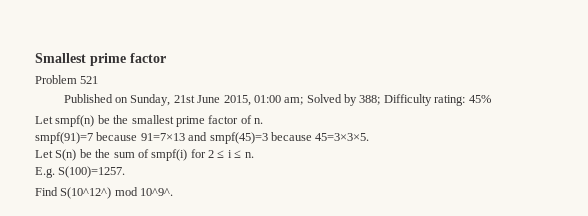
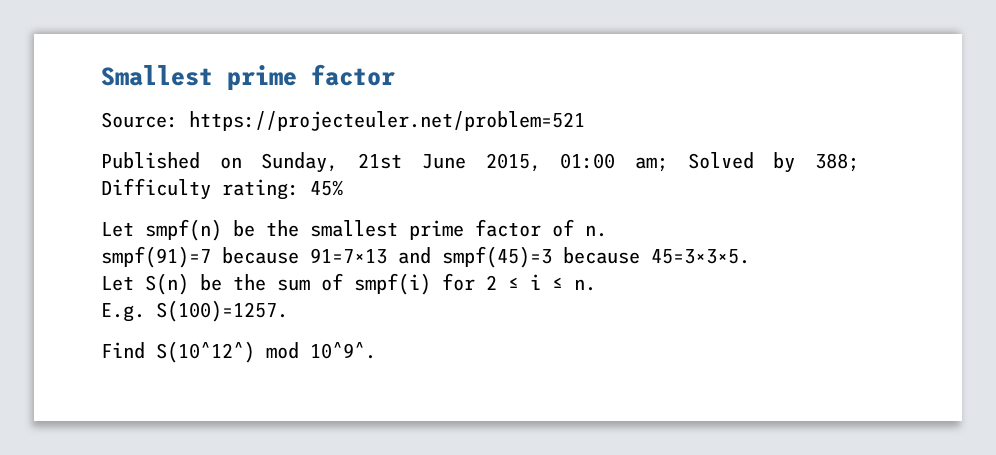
- Problem 521
+ Source: https://projecteuler.net/problem=521

